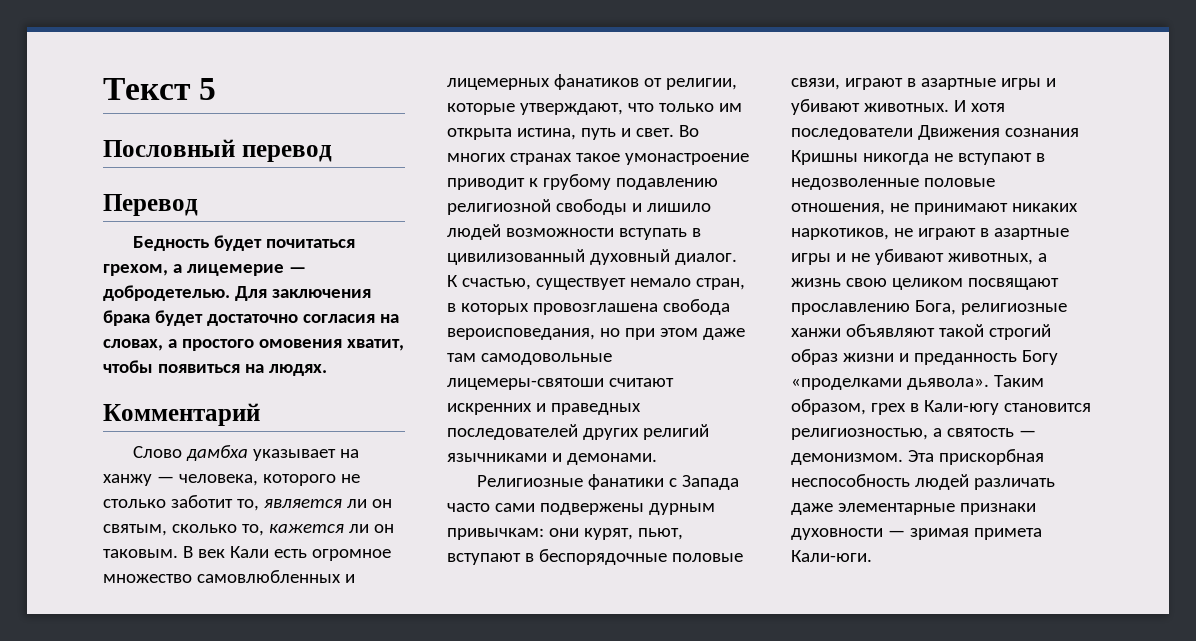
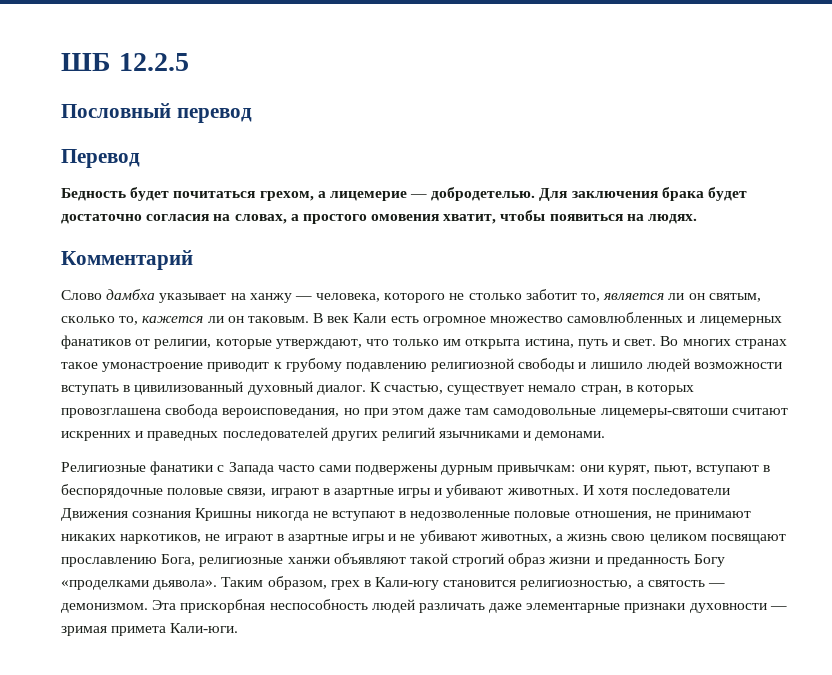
- Текст 5
+ ШБ 12.2.5

